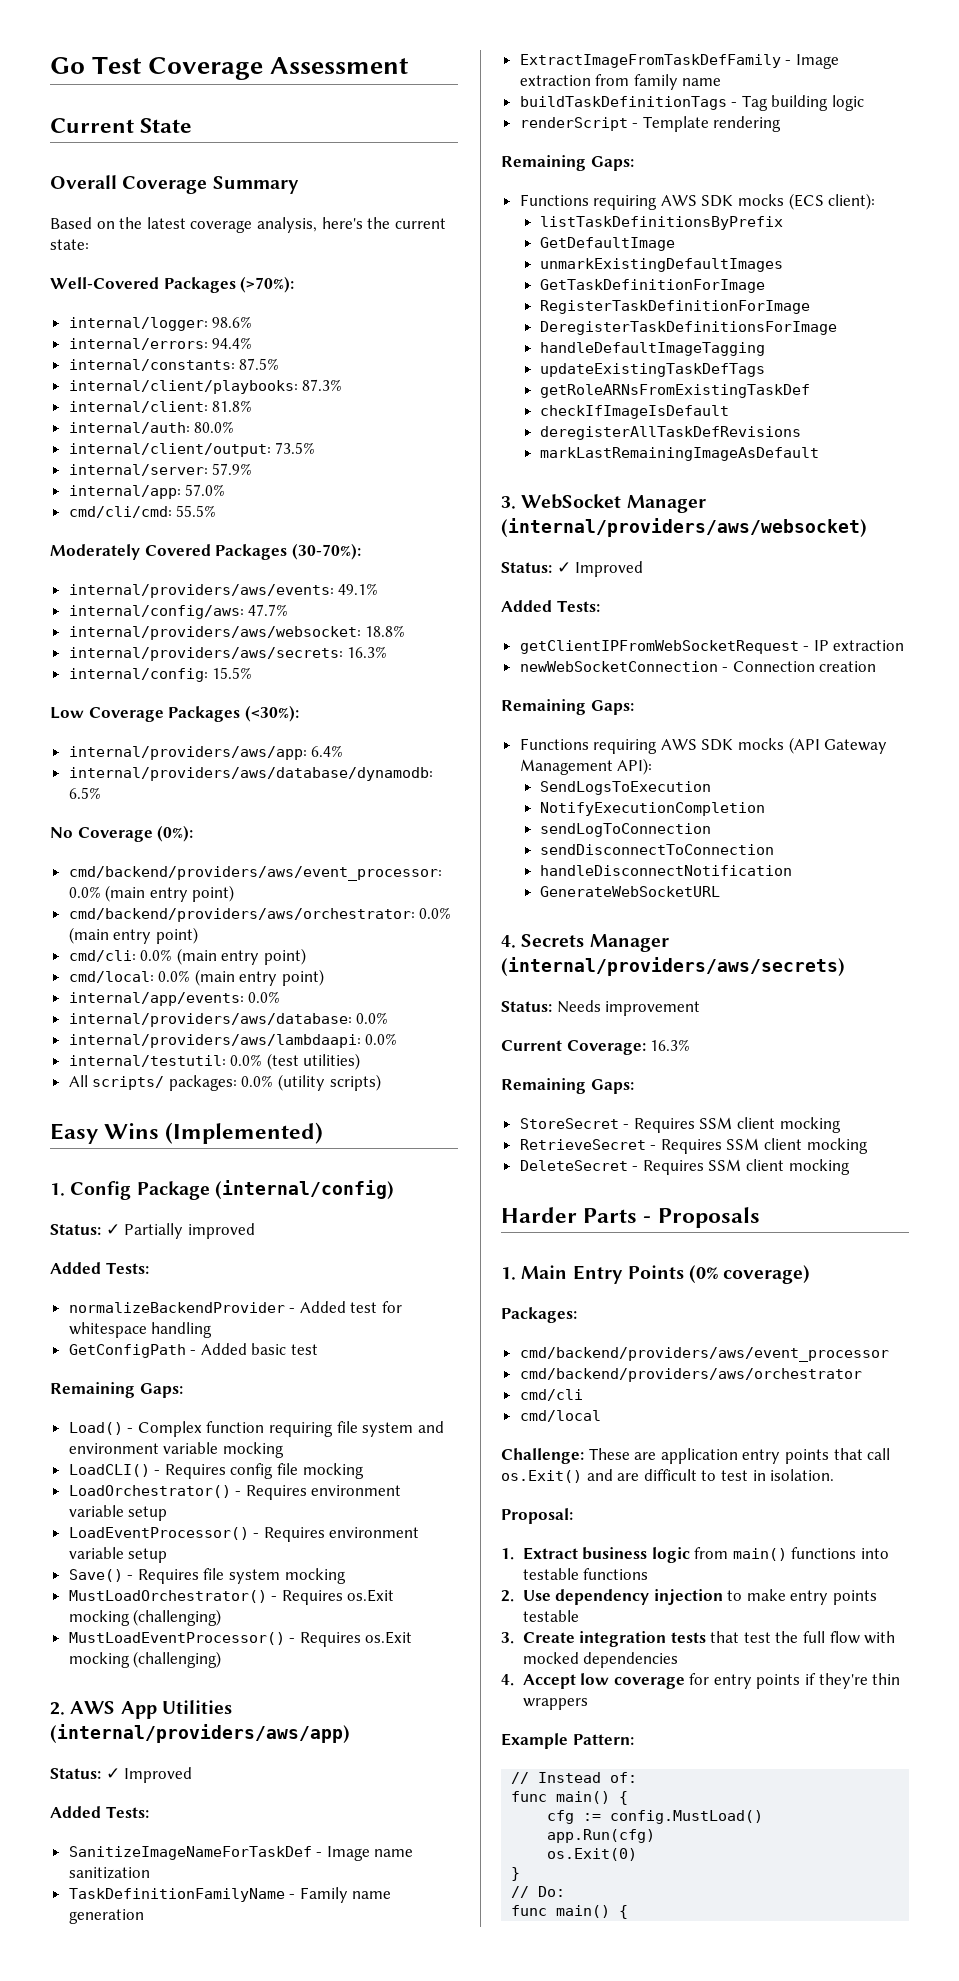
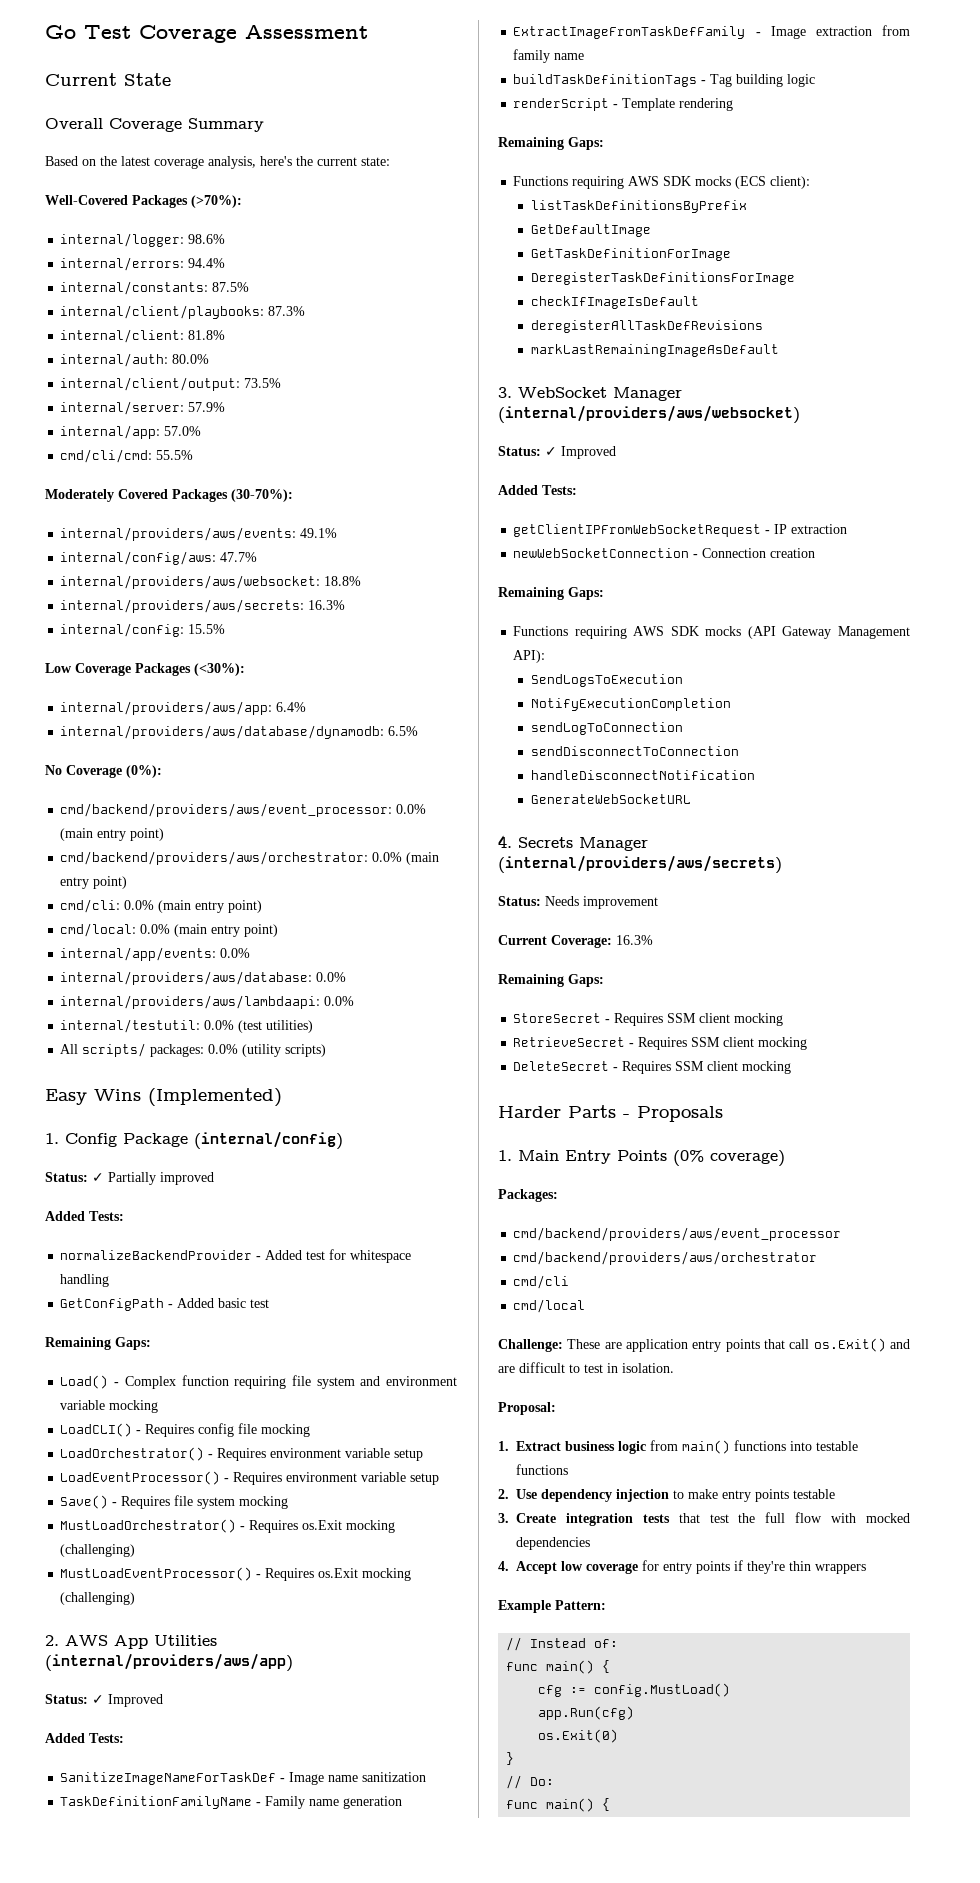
- unmarkExistingDefaultImages
- RegisterTaskDefinitionForImage
- handleDefaultImageTagging
- updateExistingTaskDefTags
- getRoleARNsFromExistingTaskDef

